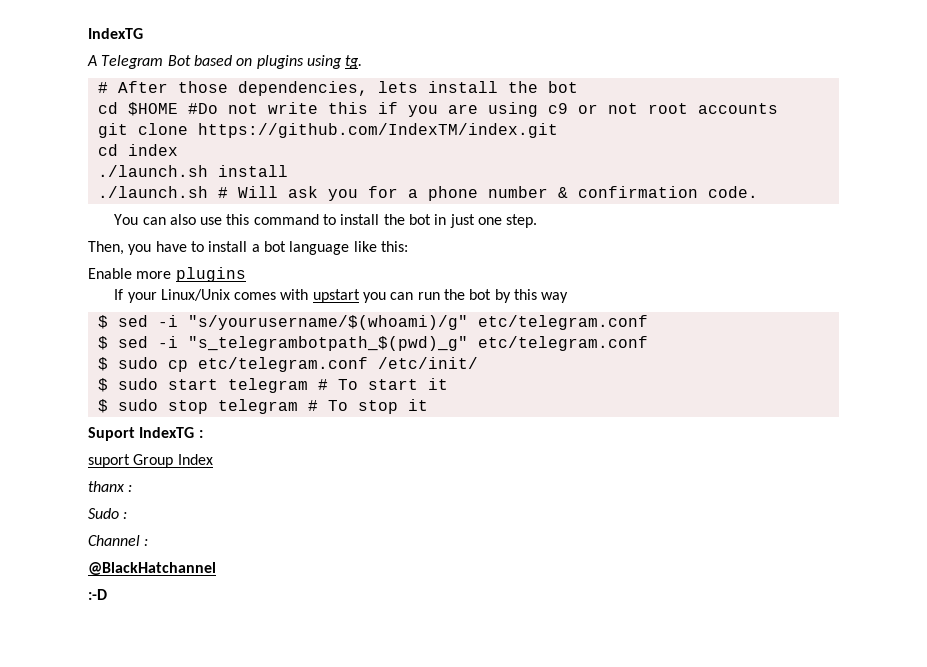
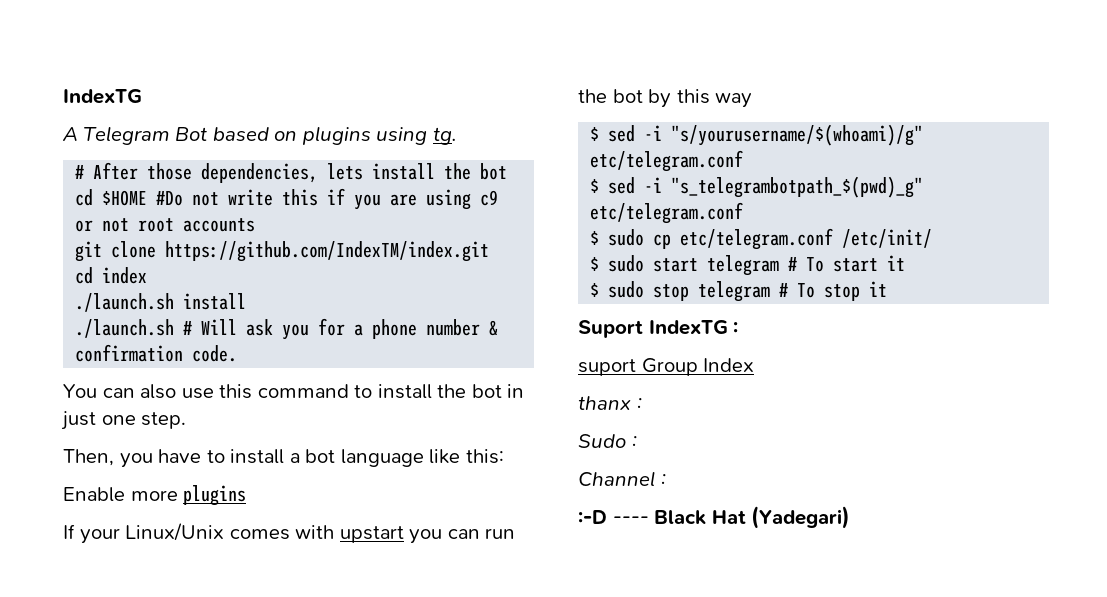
- @BlackHatchannel
- :-D
+ :-D ---- Black Hat (Yadegari)

